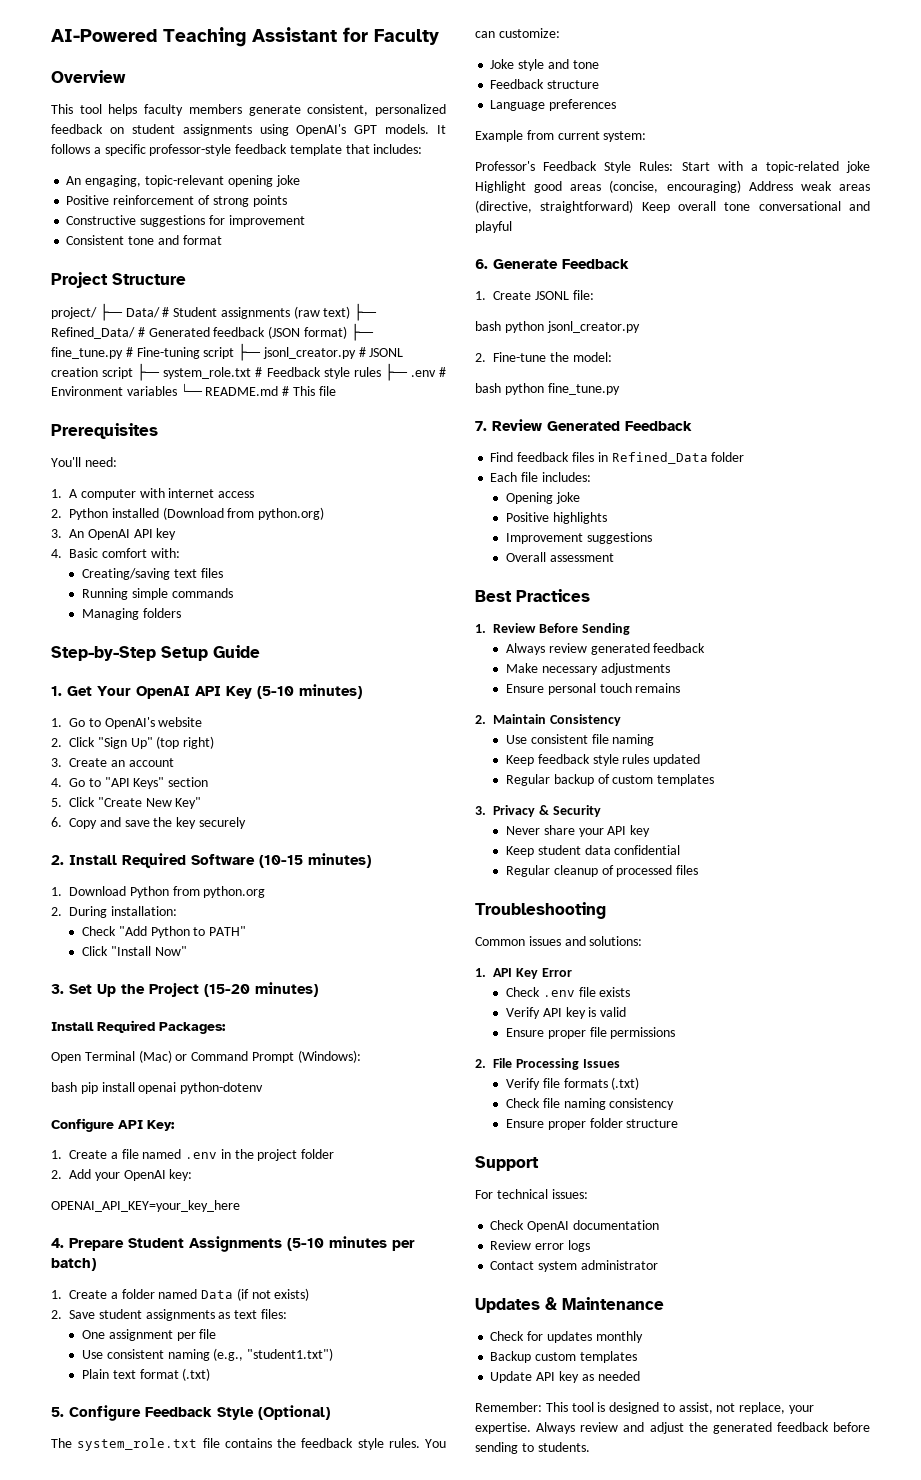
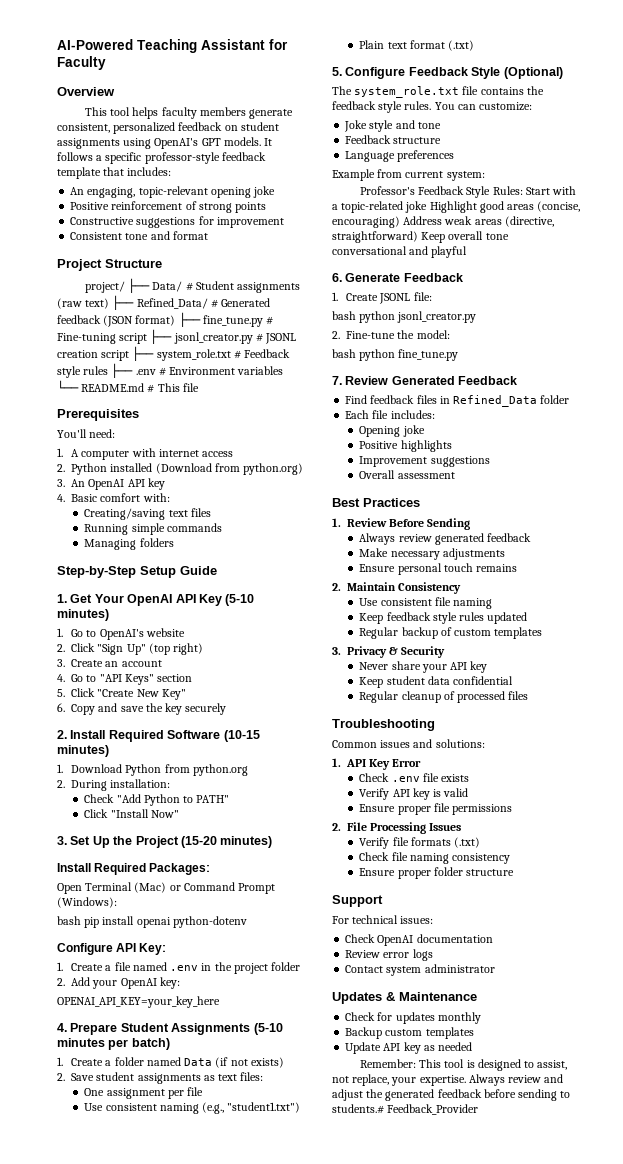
- Always review and adjust the generated feedback before sending to students.
+ Always review and adjust the generated feedback before sending to students.# Feedback_Provider

